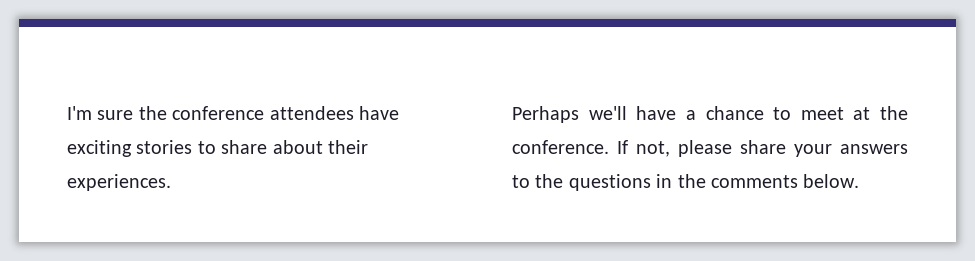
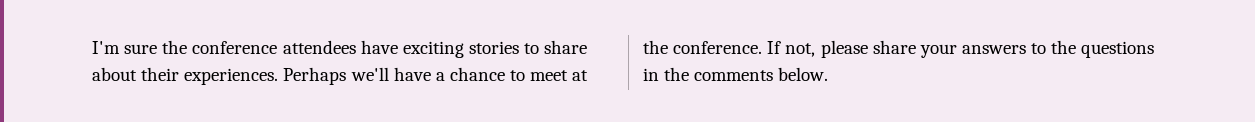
- I'm sure the conference attendees have exciting stories to share about their experiences.
- Perhaps we'll have a chance to meet at the conference.
+ I'm sure the conference attendees have exciting stories to share about their experiences. Perhaps we'll have a chance to meet at the conference.

